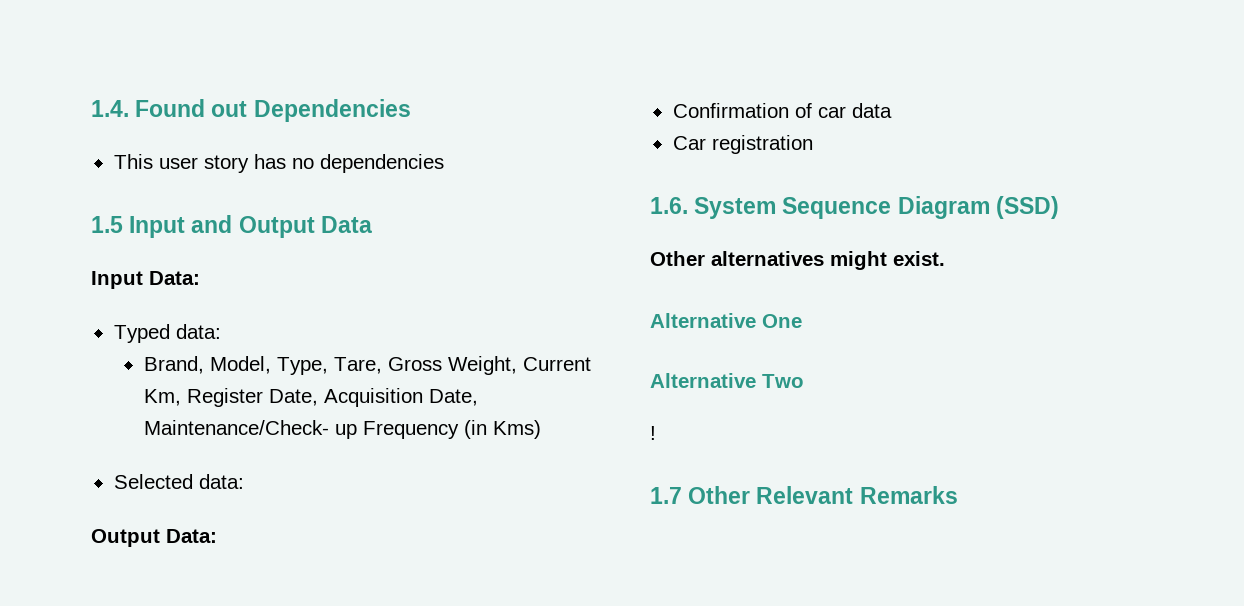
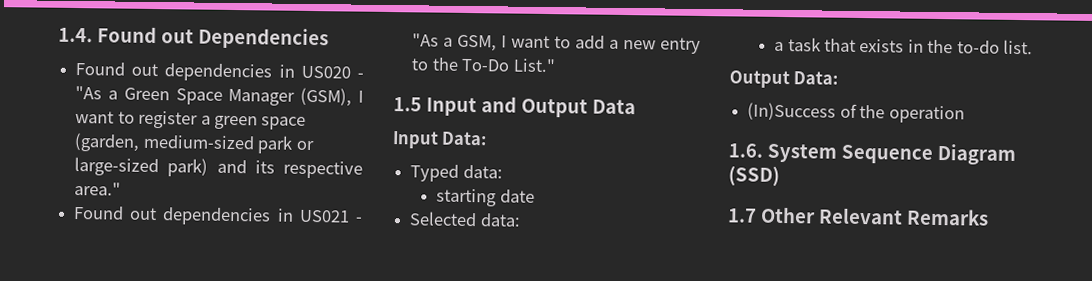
- This user story has no dependencies
+ Found out dependencies in US020 - "As a Green Space Manager (GSM), I want to register a green space (garden, medium-sized park or large-sized park) and its respective area."
+ Found out dependencies in US021 - "As a GSM, I want to add a new entry to the To-Do List."
- Brand, Model, Type, Tare, Gross Weight, Current Km, Register Date, Acquisition Date, Maintenance/Check- up Frequency (in Kms)
+ starting date
  Selected data:
+ a task that exists in the to-do list.
  Output Data:
- Confirmation of car data
- Car registration
+ (In)Success of the operation
- Other alternatives might exist.
- Alternative One
- Alternative Two
- !

